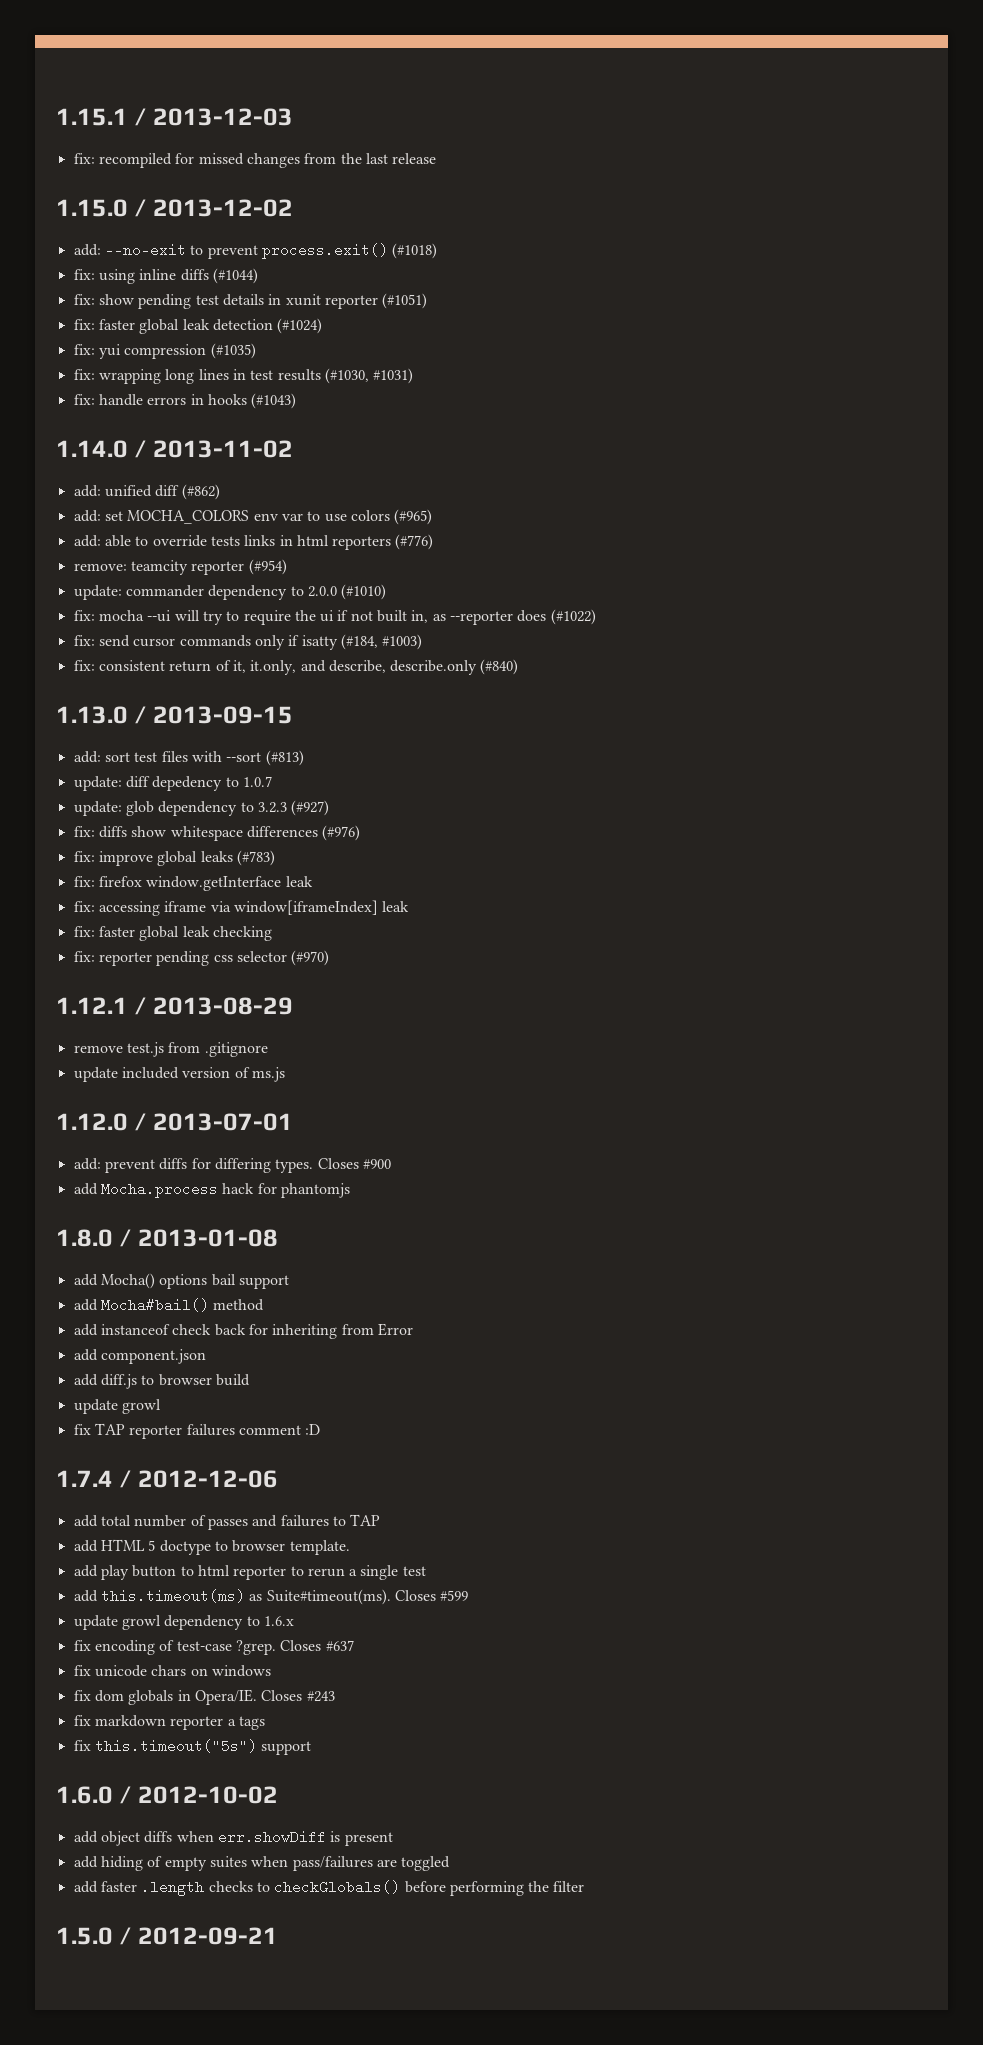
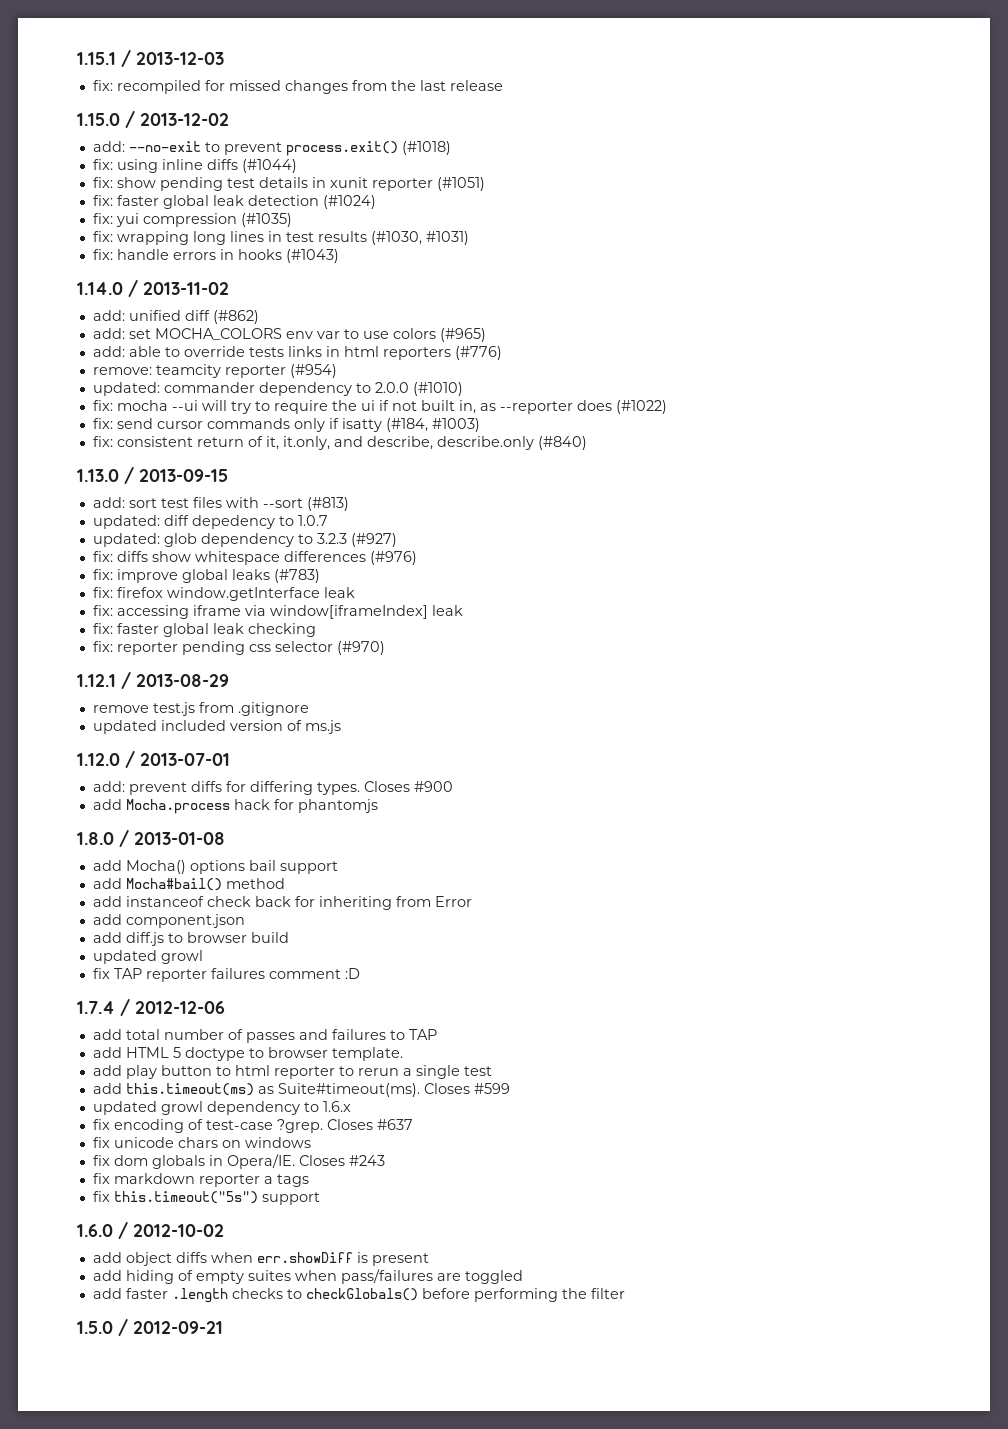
- update: commander dependency to 2.0.0 (#1010)
+ updated: commander dependency to 2.0.0 (#1010)
- update: diff depedency to 1.0.7
+ updated: diff depedency to 1.0.7
- update: glob dependency to 3.2.3 (#927)
+ updated: glob dependency to 3.2.3 (#927)
- update included version of ms.js
+ updated included version of ms.js
  add diff.js to browser build
- update growl
+ updated growl
- update growl dependency to 1.6.x
+ updated growl dependency to 1.6.x

